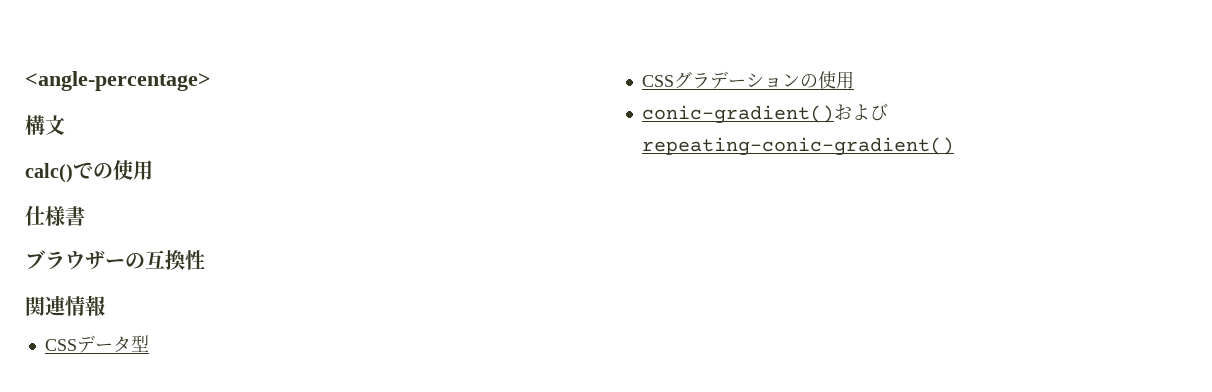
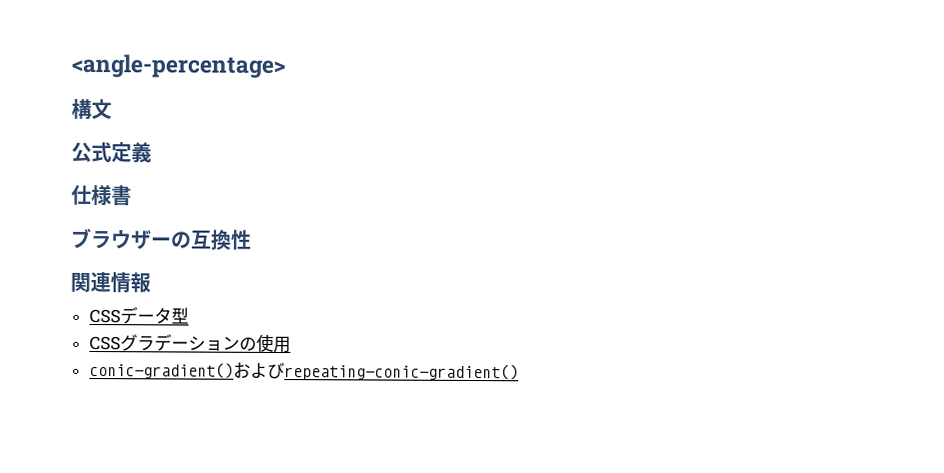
- calc()での使用
+ 公式定義

